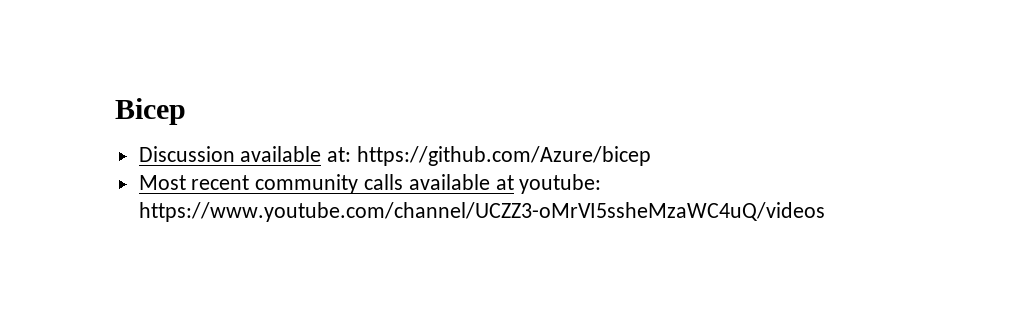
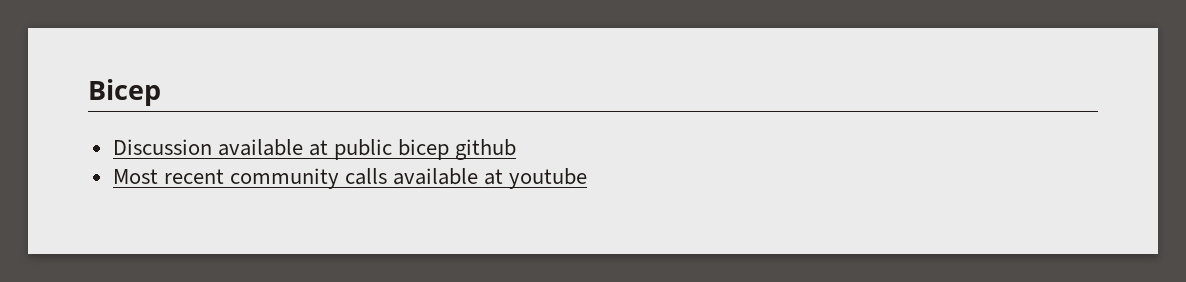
- Discussion available at: https://github.com/Azure/bicep
+ Discussion available at public bicep github
- Most recent community calls available at youtube: https://www.youtube.com/channel/UCZZ3-oMrVI5ssheMzaWC4uQ/videos
+ Most recent community calls available at youtube

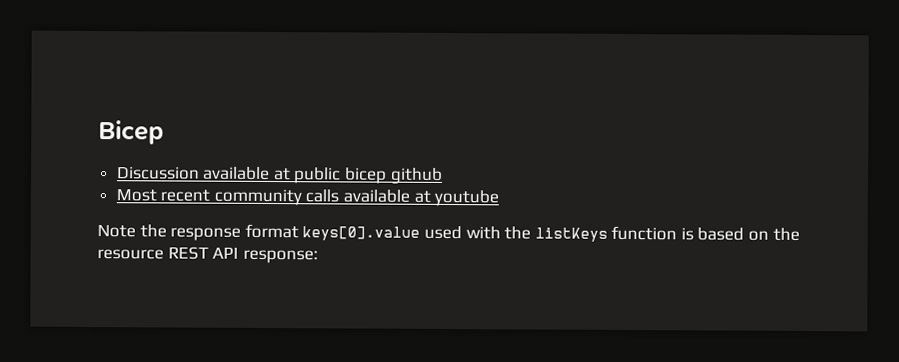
+ Note the response format keys[0].value used with the listKeys function is based on the resource REST API response:

